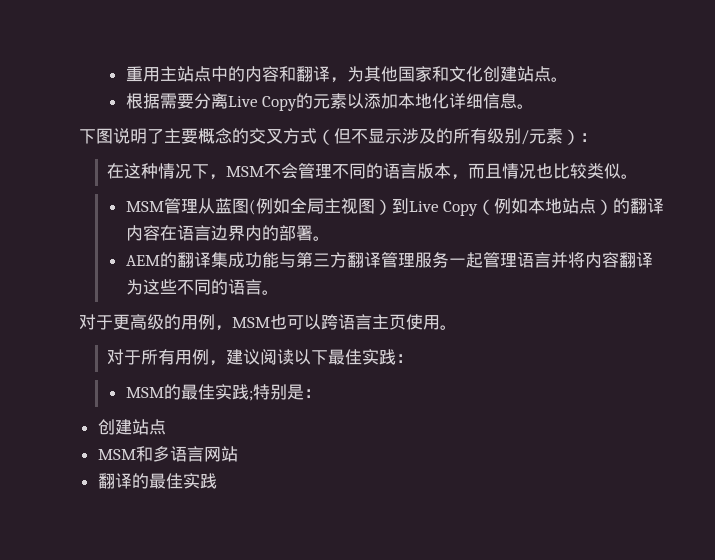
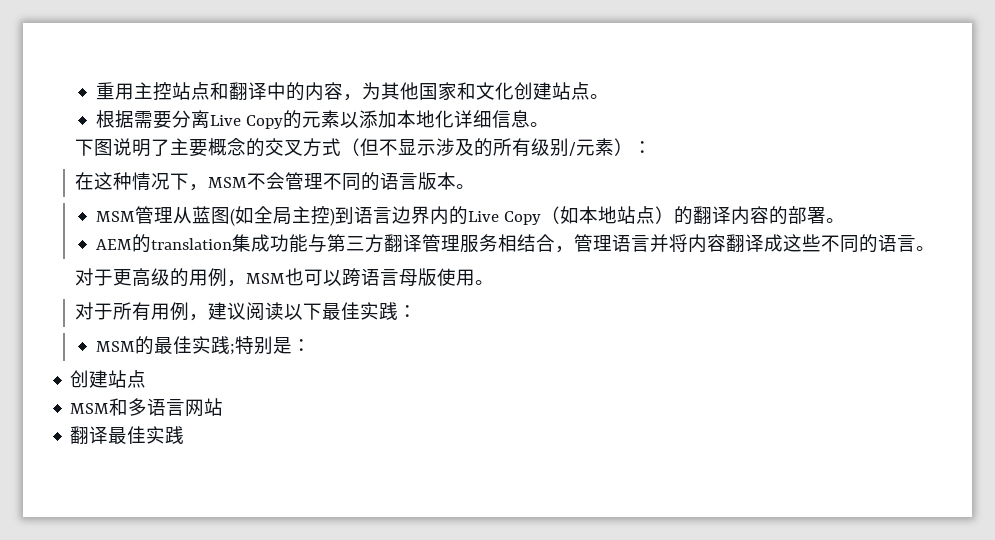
- 重用主站点中的内容和翻译，为其他国家和文化创建站点。
+ 重用主控站点和翻译中的内容，为其他国家和文化创建站点。
- 在这种情况下，MSM不会管理不同的语言版本，而且情况也比较类似。
+ 在这种情况下，MSM不会管理不同的语言版本。
- MSM管理从蓝图(例如全局主视图）到Live Copy（例如本地站点）的翻译内容在语言边界内的部署。
+ MSM管理从蓝图(如全局主控)到语言边界内的Live Copy（如本地站点）的翻译内容的部署。
- AEM的翻译集成功能与第三方翻译管理服务一起管理语言并将内容翻译为这些不同的语言。
+ AEM的translation集成功能与第三方翻译管理服务相结合，管理语言并将内容翻译成这些不同的语言。
- 对于更高级的用例，MSM也可以跨语言主页使用。
+ 对于更高级的用例，MSM也可以跨语言母版使用。
- 翻译的最佳实践
+ 翻译最佳实践

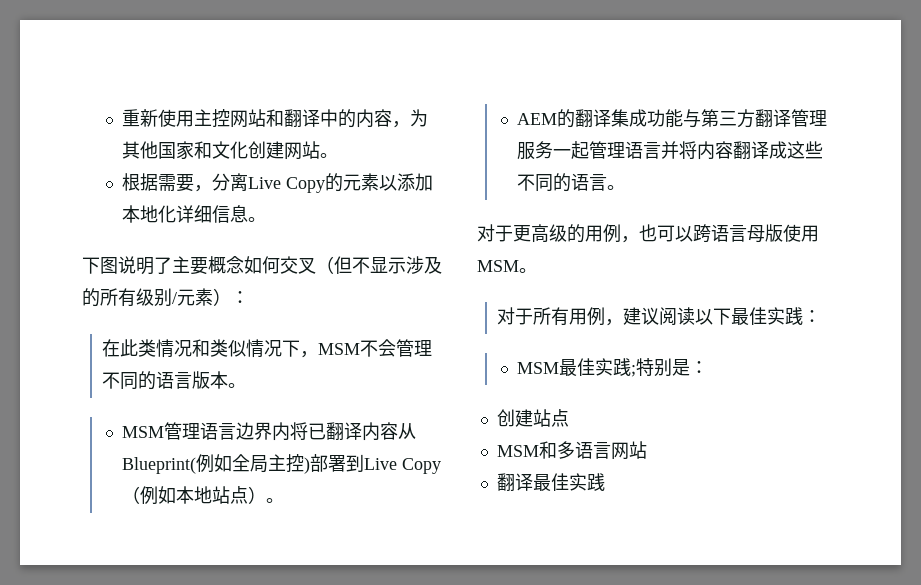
- 重用主控站点和翻译中的内容，为其他国家和文化创建站点。
+ 重新使用主控网站和翻译中的内容，为其他国家和文化创建网站。
- 根据需要分离Live Copy的元素以添加本地化详细信息。
+ 根据需要，分离Live Copy的元素以添加本地化详细信息。
- 下图说明了主要概念的交叉方式（但不显示涉及的所有级别/元素）：
+ 下图说明了主要概念如何交叉（但不显示涉及的所有级别/元素）：
- 在这种情况下，MSM不会管理不同的语言版本。
+ 在此类情况和类似情况下，MSM不会管理不同的语言版本。
- MSM管理从蓝图(如全局主控)到语言边界内的Live Copy（如本地站点）的翻译内容的部署。
+ MSM管理语言边界内将已翻译内容从Blueprint(例如全局主控)部署到Live Copy（例如本地站点）。
- AEM的translation集成功能与第三方翻译管理服务相结合，管理语言并将内容翻译成这些不同的语言。
+ AEM的翻译集成功能与第三方翻译管理服务一起管理语言并将内容翻译成这些不同的语言。
- 对于更高级的用例，MSM也可以跨语言母版使用。
+ 对于更高级的用例，也可以跨语言母版使用MSM。
- MSM的最佳实践;特别是：
+ MSM最佳实践;特别是：

